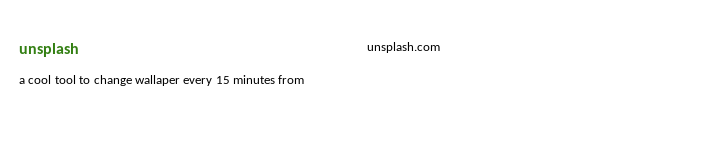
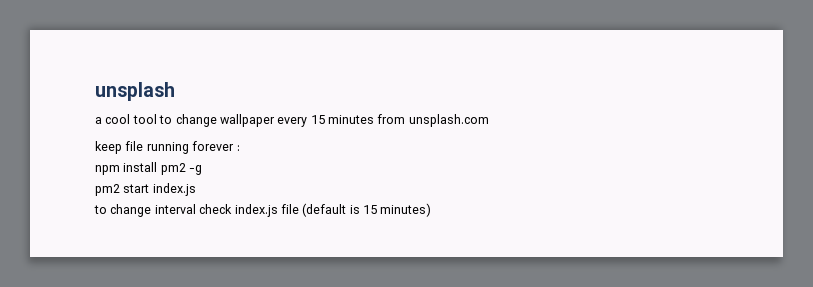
- a cool tool to change wallaper every 15 minutes from unsplash.com
+ a cool tool to change wallpaper every 15 minutes from unsplash.com
+ keep file running forever :
+ npm install pm2 -g
+ pm2 start index.js
+ to change interval check index.js file (default is 15 minutes)

